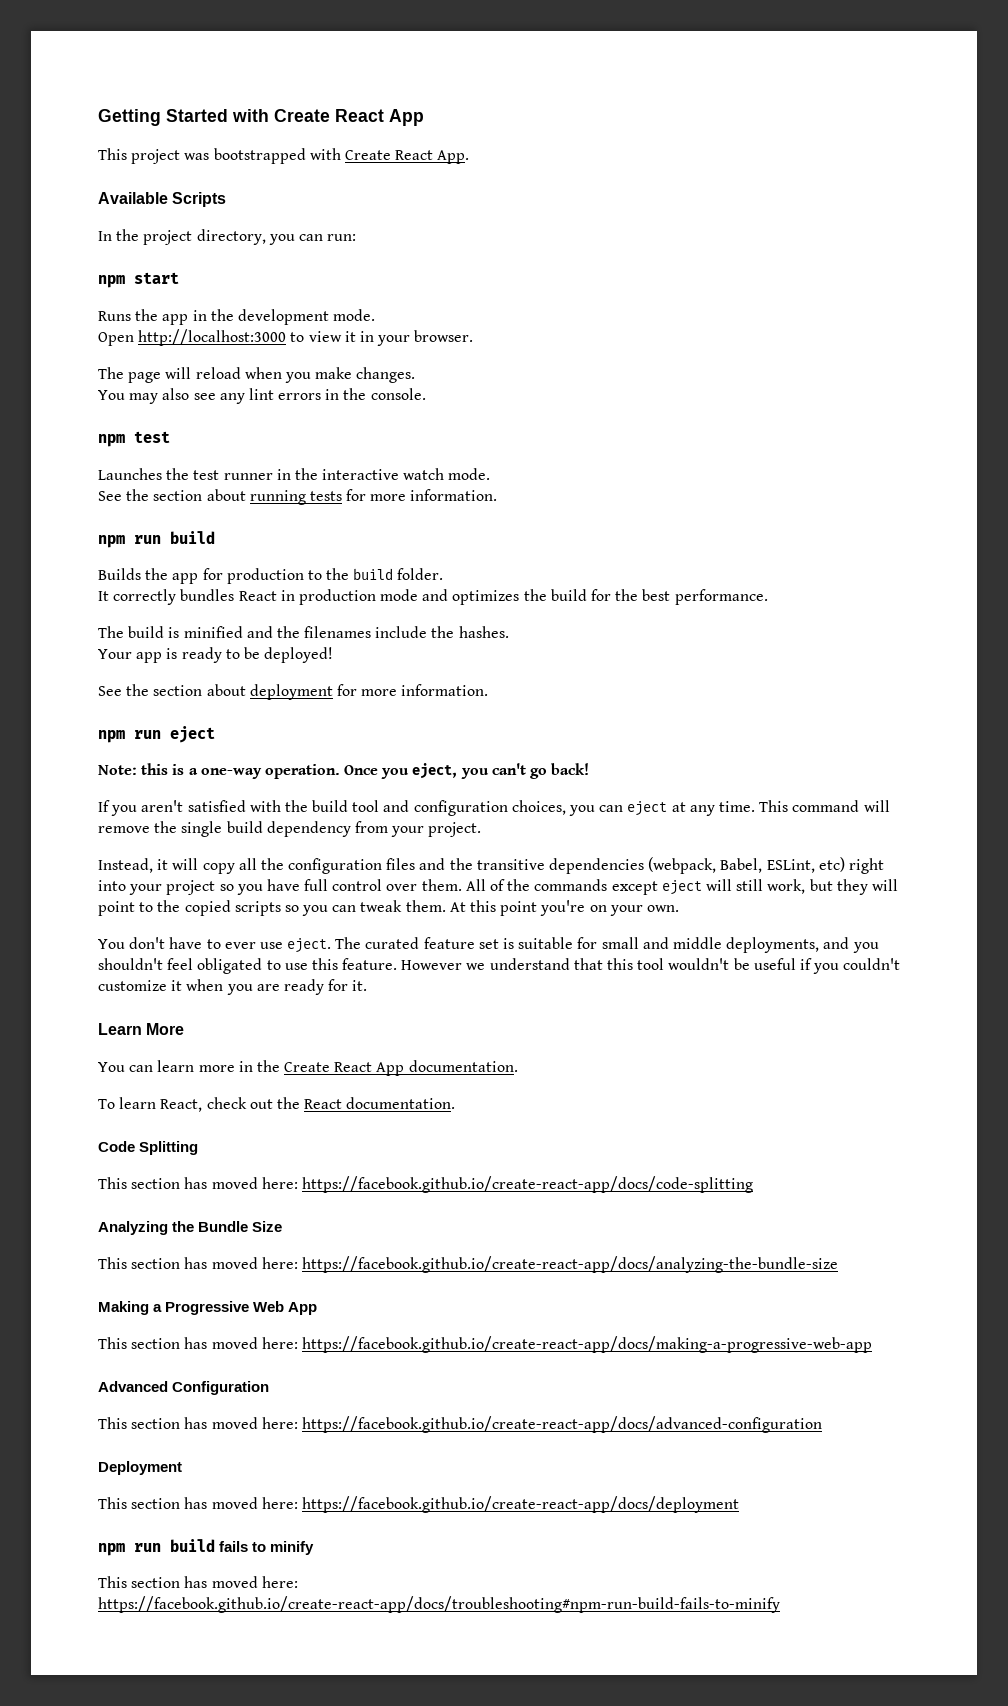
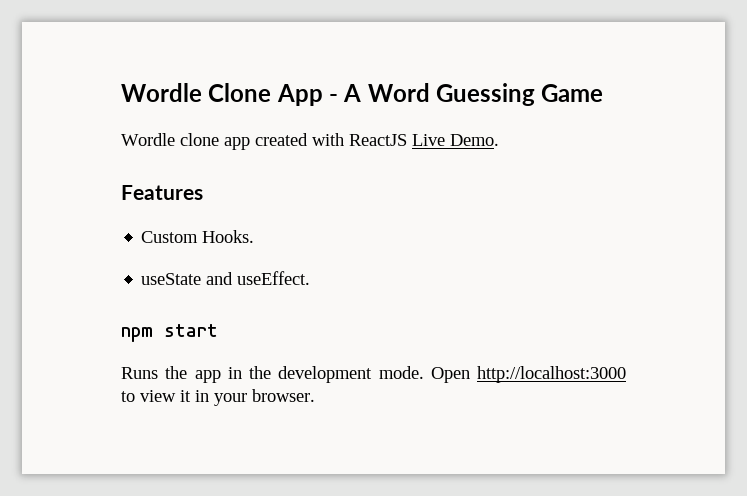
- Getting Started with Create React App
- This project was bootstrapped with Create React App.
- Available Scripts
- In the project directory, you can run:
+ Wordle Clone App - A Word Guessing Game
+ Wordle clone app created with ReactJS Live Demo.
+ Features
+ Custom Hooks.
+ useState and useEffect.
- Runs the app in the development mode.
- Open http://localhost:3000 to view it in your browser.
+ Runs the app in the development mode. Open http://localhost:3000 to view it in your browser.
- The page will reload when you make changes.
- You may also see any lint errors in the console.
- npm test
- Launches the test runner in the interactive watch mode.
- See the section about running tests for more information.
- npm run build
- Builds the app for production to the build folder.
- It correctly bundles React in production mode and optimizes the build for the best performance.
- The build is minified and the filenames include the hashes.
- Your app is ready to be deployed!
- See the section about deployment for more information.
- npm run eject
- Note: this is a one-way operation. Once you eject, you can't go back!
- If you aren't satisfied with the build tool and configuration choices, you can eject at any time. This command will remove the single build dependency from your project.
- Instead, it will copy all the configuration files and the transitive dependencies (webpack, Babel, ESLint, etc) right into your project so you have full control over them. All of the commands except eject will still work, but they will point to the copied scripts so you can tweak them. At this point you're on your own.
- You don't have to ever use eject. The curated feature set is suitable for small and middle deployments, and you shouldn't feel obligated to use this feature. However we understand that this tool wouldn't be useful if you couldn't customize it when you are ready for it.
- Learn More
- You can learn more in the Create React App documentation.
- To learn React, check out the React documentation.
- Code Splitting
- This section has moved here: https://facebook.github.io/create-react-app/docs/code-splitting
- Analyzing the Bundle Size
- This section has moved here: https://facebook.github.io/create-react-app/docs/analyzing-the-bundle-size
- Making a Progressive Web App
- This section has moved here: https://facebook.github.io/create-react-app/docs/making-a-progressive-web-app
- Advanced Configuration
- This section has moved here: https://facebook.github.io/create-react-app/docs/advanced-configuration
- Deployment
- This section has moved here: https://facebook.github.io/create-react-app/docs/deployment
- npm run build fails to minify
- This section has moved here: https://facebook.github.io/create-react-app/docs/troubleshooting#npm-run-build-fails-to-minify

